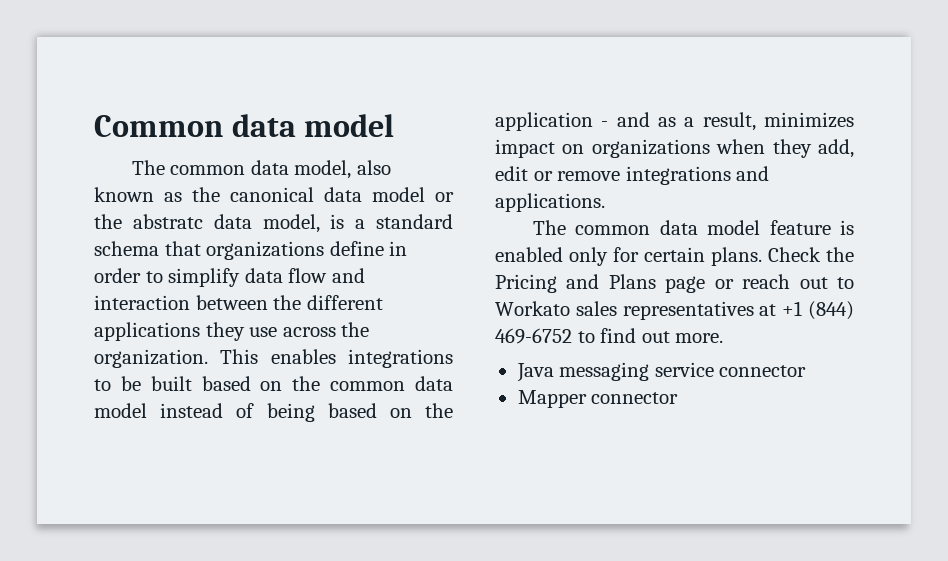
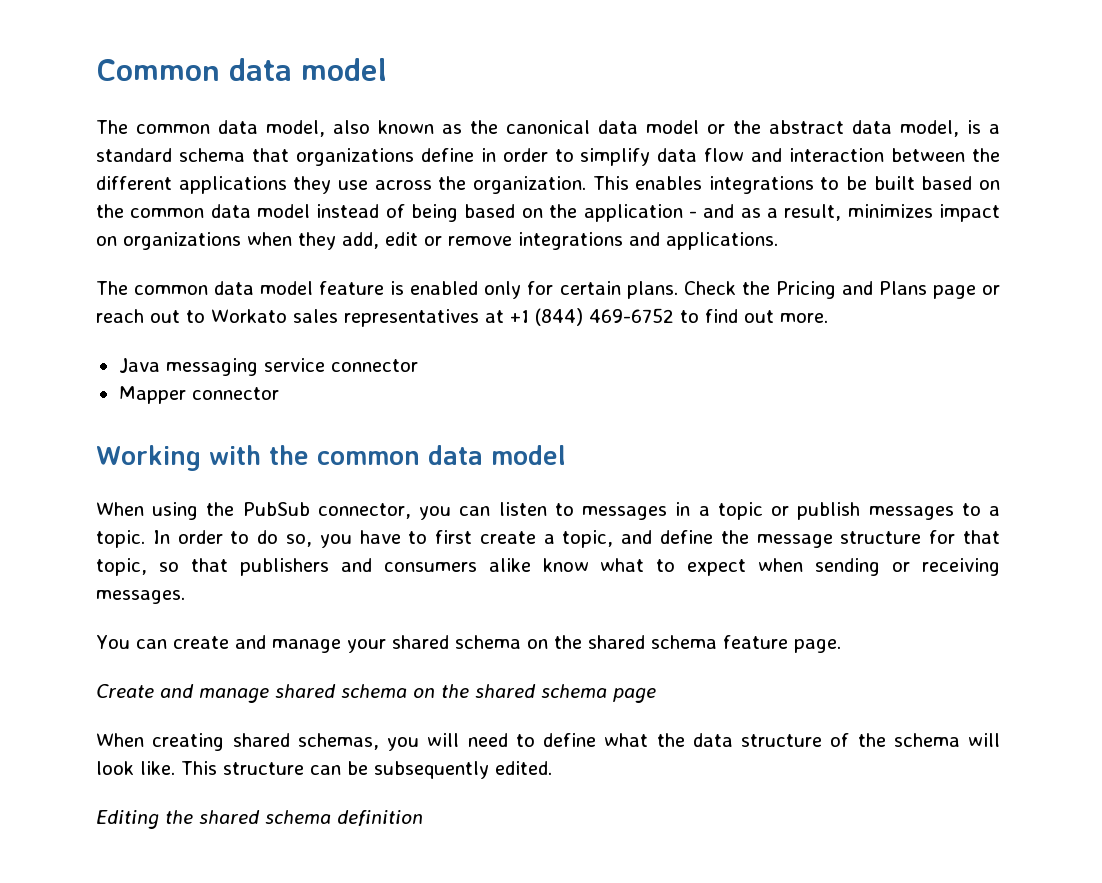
- The common data model, also known as the canonical data model or the abstratc data model, is a standard schema that organizations define in order to simplify data flow and interaction between the different applications they use across the organization.
+ The common data model, also known as the canonical data model or the abstract data model, is a standard schema that organizations define in order to simplify data flow and interaction between the different applications they use across the organization.
+ Working with the common data model
+ When using the PubSub connector, you can listen to messages in a topic or publish messages to a topic. In order to do so, you have to first create a topic, and define the message structure for that topic, so that publishers and consumers alike know what to expect when sending or receiving messages.
+ You can create and manage your shared schema on the shared schema feature page.
+ Create and manage shared schema on the shared schema page
+ When creating shared schemas, you will need to define what the data structure of the schema will look like. This structure can be subsequently edited.
+ Editing the shared schema definition

